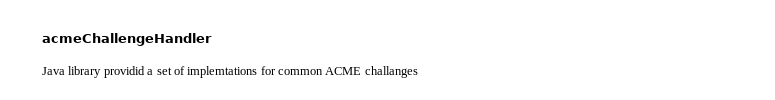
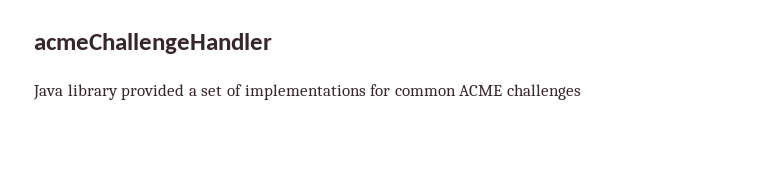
- Java library providid a set of implemtations for common ACME challanges
+ Java library provided a set of implementations for common ACME challenges

